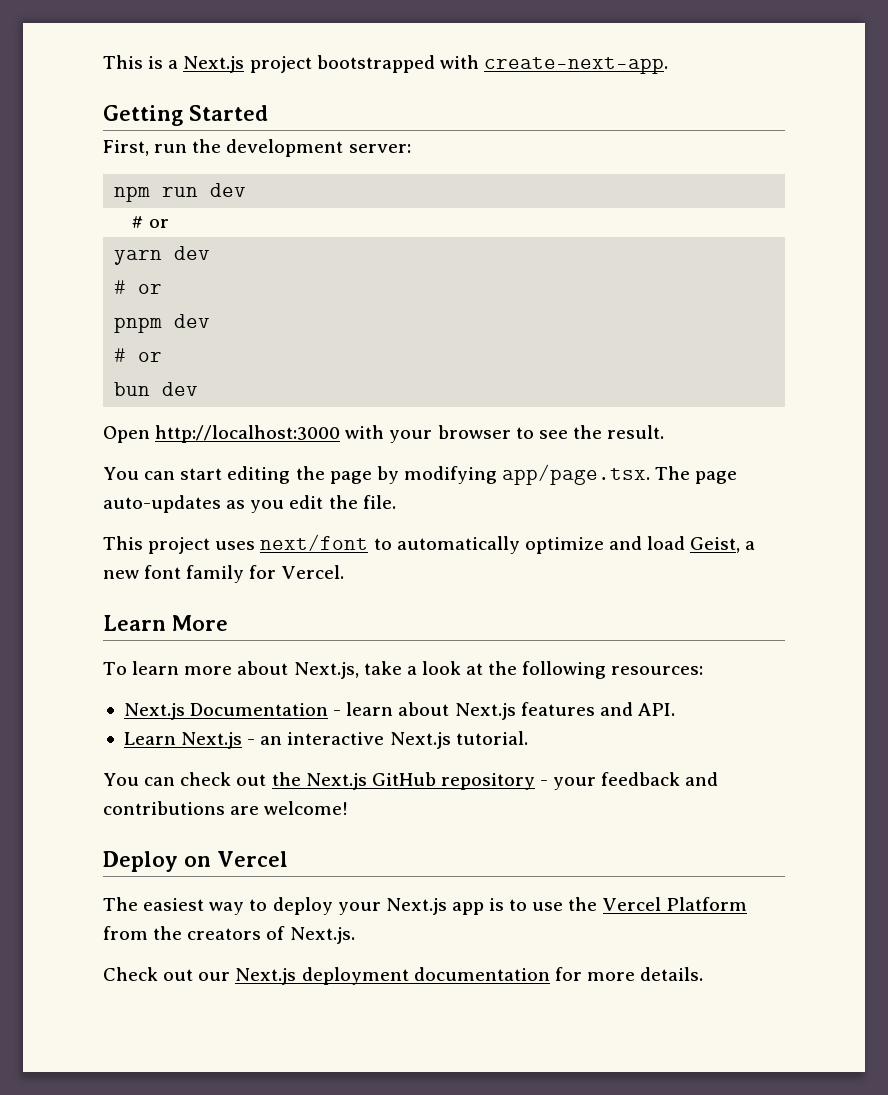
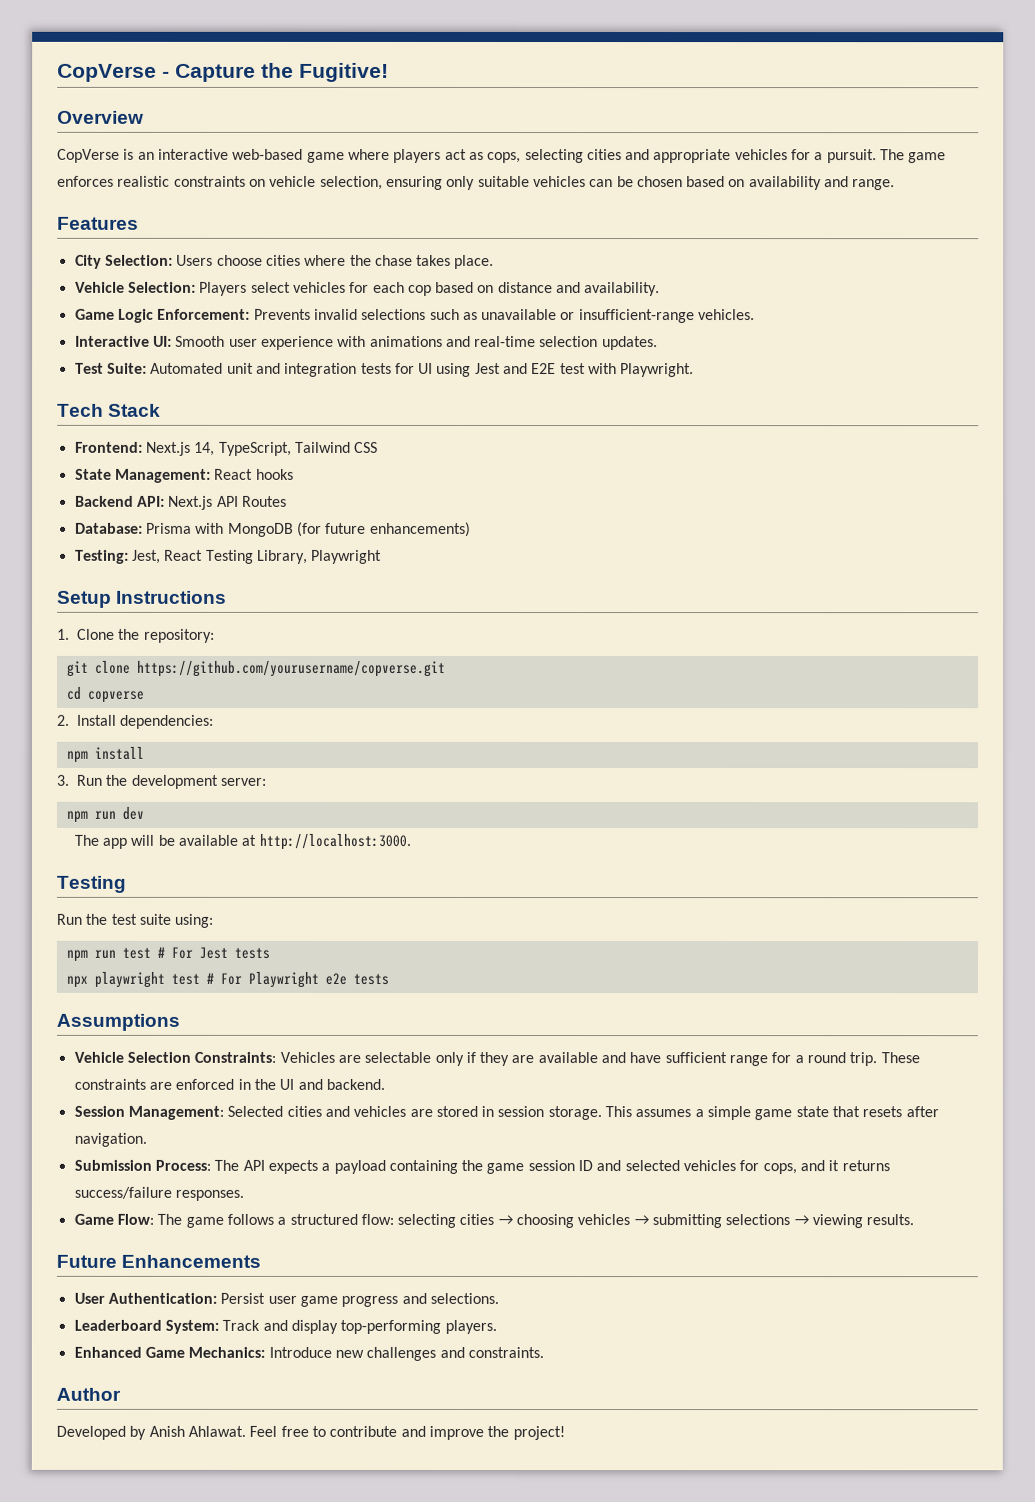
- This is a Next.js project bootstrapped with create-next-app.
- Getting Started
- First, run the development server:
+ CopVerse - Capture the Fugitive!
+ Overview
+ CopVerse is an interactive web-based game where players act as cops, selecting cities and appropriate vehicles for a pursuit. The game enforces realistic constraints on vehicle selection, ensuring only suitable vehicles can be chosen based on availability and range.
+ Features
+ City Selection: Users choose cities where the chase takes place.
+ Vehicle Selection: Players select vehicles for each cop based on distance and availability.
+ Game Logic Enforcement: Prevents invalid selections such as unavailable or insufficient-range vehicles.
+ Interactive UI: Smooth user experience with animations and real-time selection updates.
+ Test Suite: Automated unit and integration tests for UI using Jest and E2E test with Playwright.
+ Tech Stack
+ Frontend: Next.js 14, TypeScript, Tailwind CSS
+ State Management: React hooks
+ Backend API: Next.js API Routes
+ Database: Prisma with MongoDB (for future enhancements)
+ Testing: Jest, React Testing Library, Playwright
+ Setup Instructions
+ 1. Clone the repository:
+ git clone https://github.com/yourusername/copverse.git
+ cd copverse
+ 2. Install dependencies:
+ npm install
+ 3. Run the development server:
  npm run dev
- # or
- yarn dev
- # or
- pnpm dev
- # or
- bun dev
- Open http://localhost:3000 with your browser to see the result.
- You can start editing the page by modifying app/page.tsx. The page auto-updates as you edit the file.
- This project uses next/font to automatically optimize and load Geist, a new font family for Vercel.
- Learn More
- To learn more about Next.js, take a look at the following resources:
- Next.js Documentation - learn about Next.js features and API.
- Learn Next.js - an interactive Next.js tutorial.
- You can check out the Next.js GitHub repository - your feedback and contributions are welcome!
- Deploy on Vercel
- The easiest way to deploy your Next.js app is to use the Vercel Platform from the creators of Next.js.
- Check out our Next.js deployment documentation for more details.
+ The app will be available at http://localhost:3000.
+ Testing
+ Run the test suite using:
+ npm run test # For Jest tests
+ npx playwright test # For Playwright e2e tests
+ Assumptions
+ Vehicle Selection Constraints: Vehicles are selectable only if they are available and have sufficient range for a round trip. These constraints are enforced in the UI and backend.
+ Session Management: Selected cities and vehicles are stored in session storage. This assumes a simple game state that resets after navigation.
+ Submission Process: The API expects a payload containing the game session ID and selected vehicles for cops, and it returns success/failure responses.
+ Game Flow: The game follows a structured flow: selecting cities → choosing vehicles → submitting selections → viewing results.
+ Future Enhancements
+ User Authentication: Persist user game progress and selections.
+ Leaderboard System: Track and display top-performing players.
+ Enhanced Game Mechanics: Introduce new challenges and constraints.
+ Author
+ Developed by Anish Ahlawat. Feel free to contribute and improve the project!

